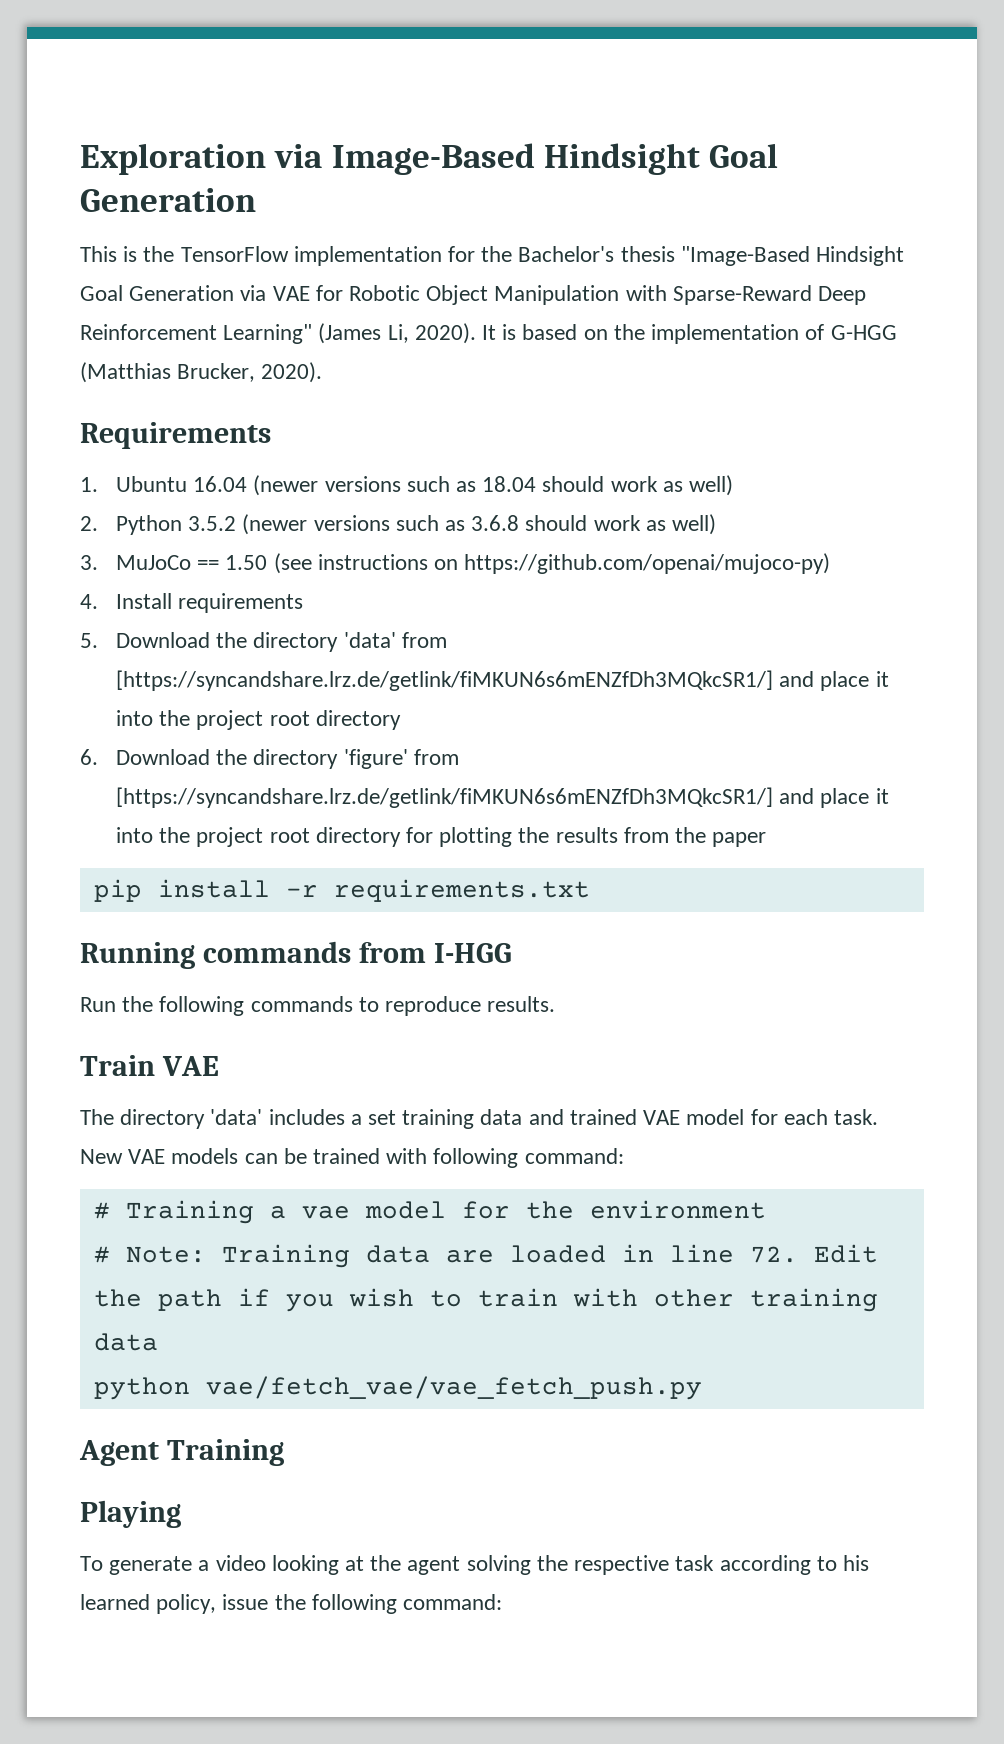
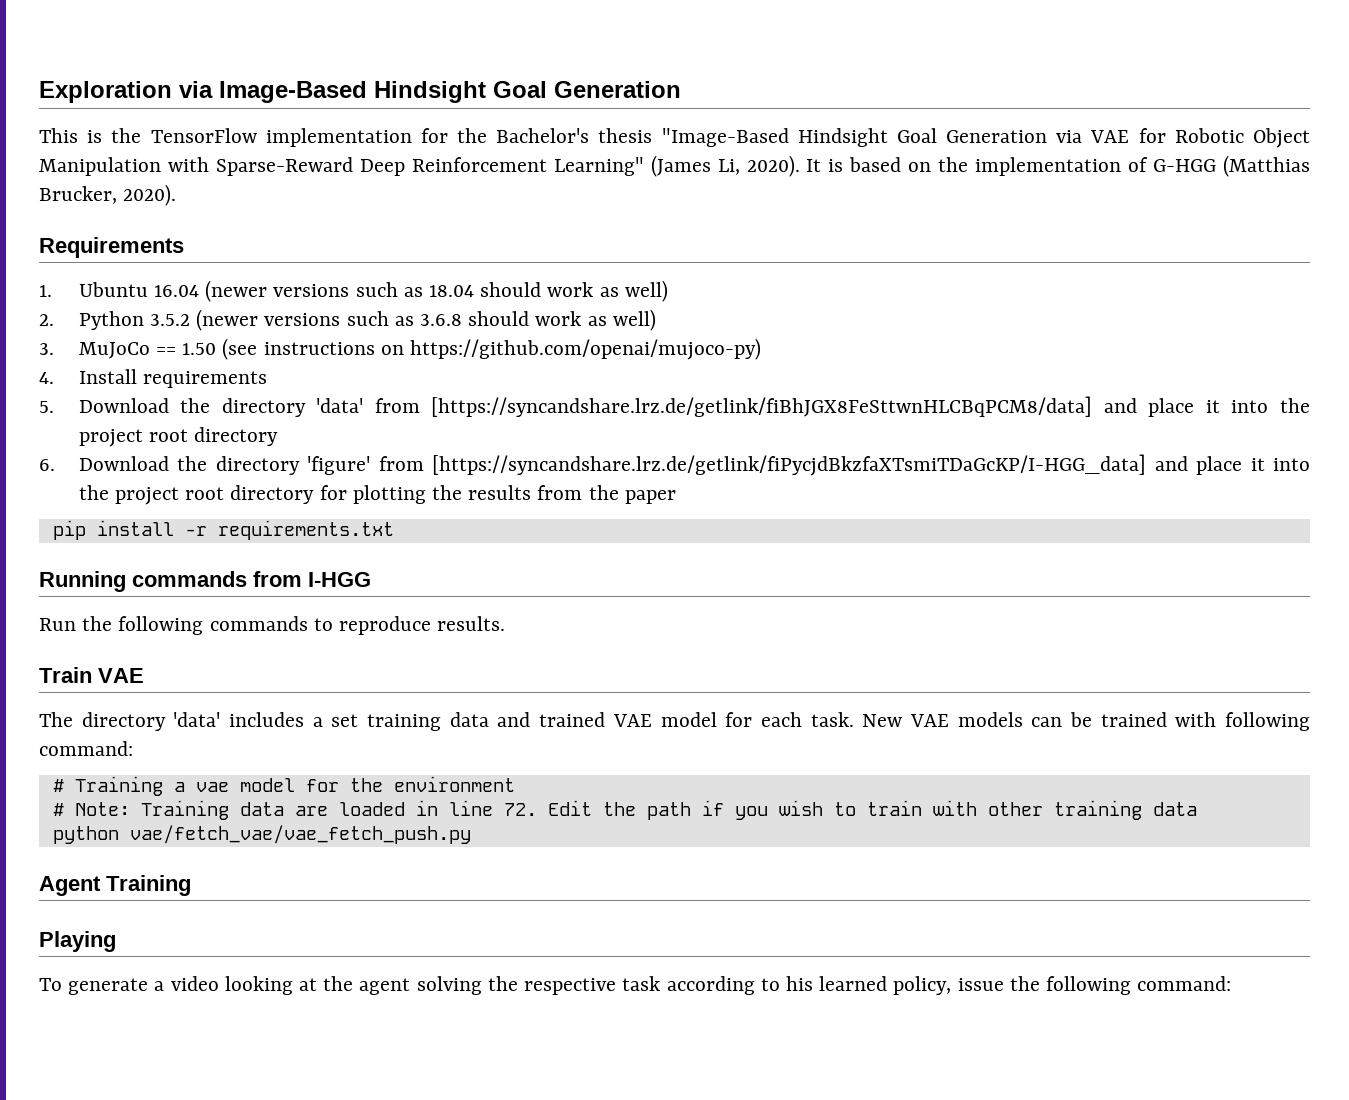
- 5. Download the directory 'data' from [https://syncandshare.lrz.de/getlink/fiMKUN6s6mENZfDh3MQkcSR1/] and place it into the project root directory
+ 5. Download the directory 'data' from [https://syncandshare.lrz.de/getlink/fiBhJGX8FeSttwnHLCBqPCM8/data] and place it into the project root directory
- 6. Download the directory 'figure' from [https://syncandshare.lrz.de/getlink/fiMKUN6s6mENZfDh3MQkcSR1/] and place it into the project root directory for plotting the results from the paper
+ 6. Download the directory 'figure' from [https://syncandshare.lrz.de/getlink/fiPycjdBkzfaXTsmiTDaGcKP/I-HGG_data] and place it into the project root directory for plotting the results from the paper

